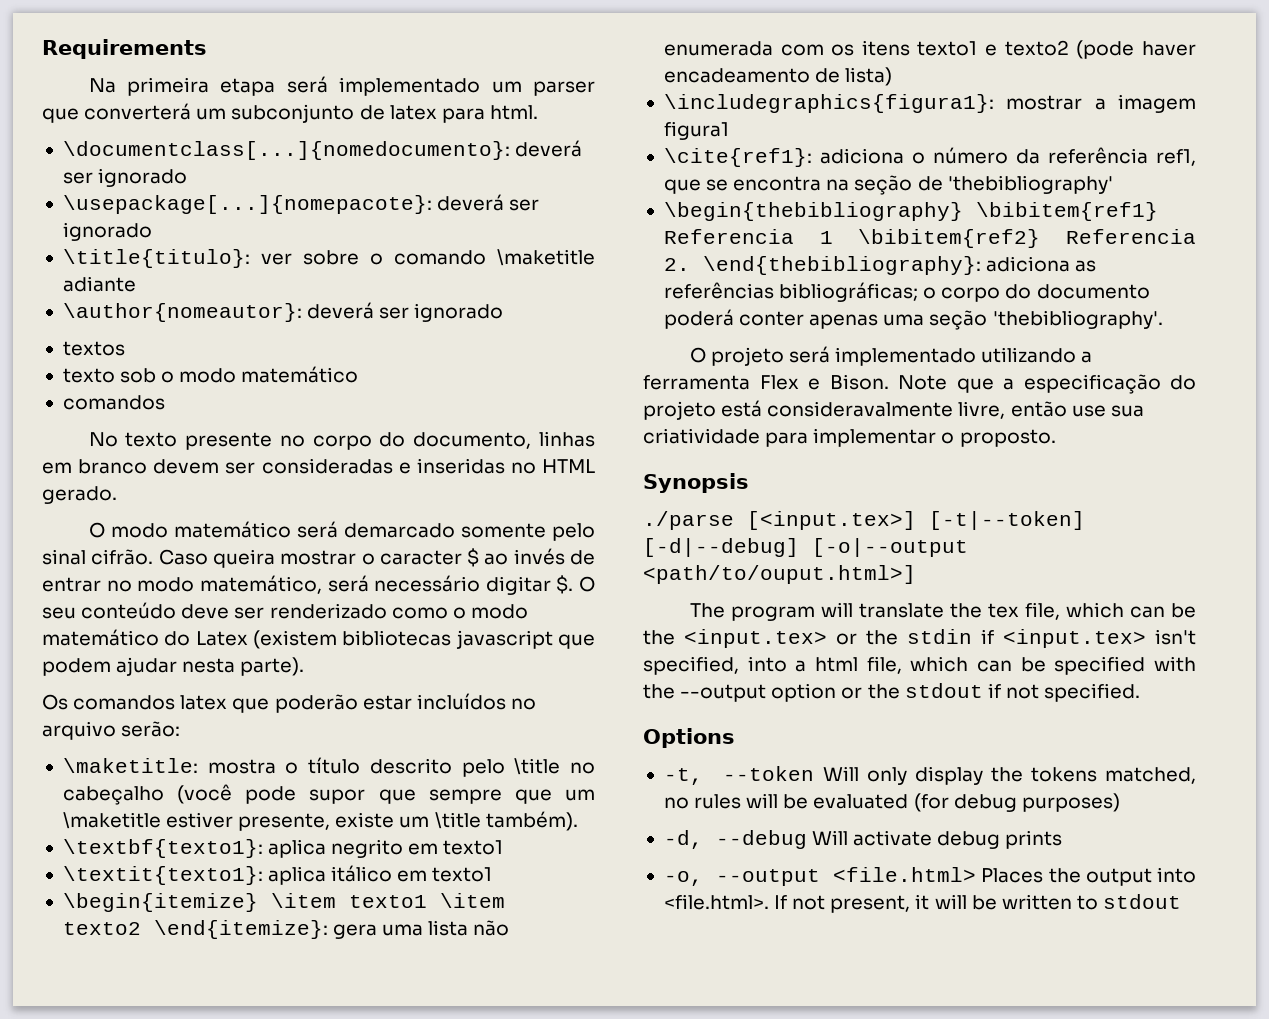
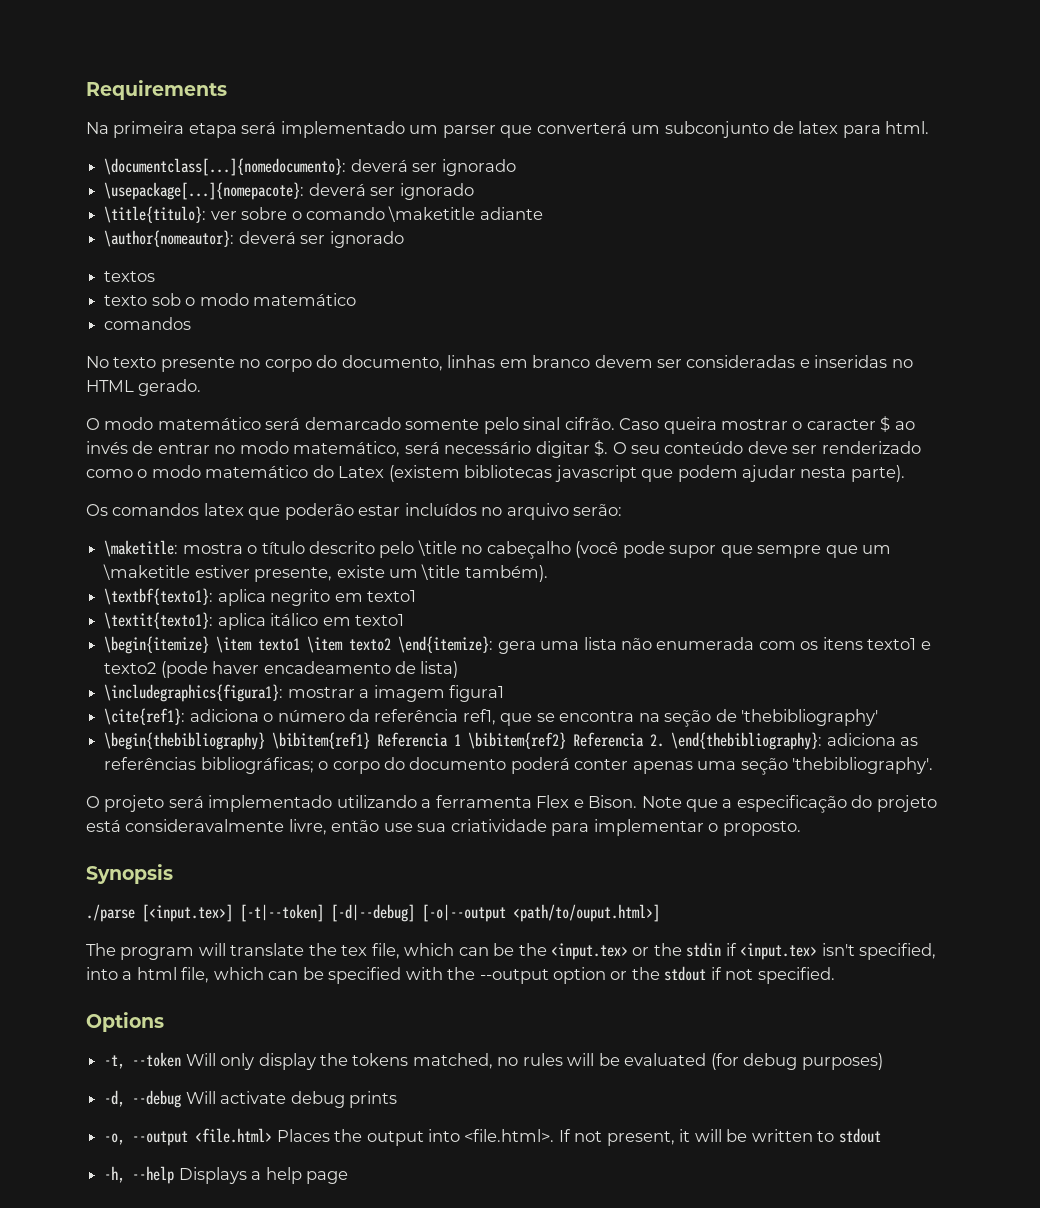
+ -h, --help Displays a help page

